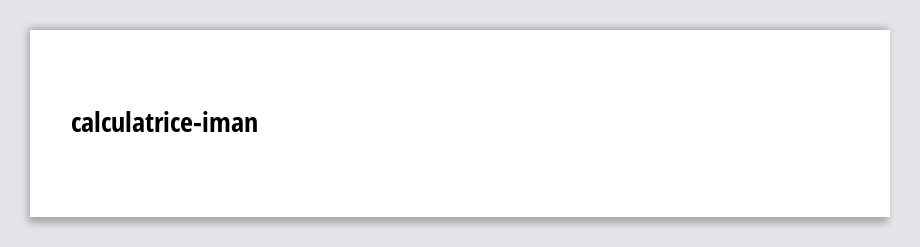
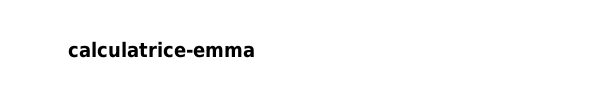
- calculatrice-iman
+ calculatrice-emma

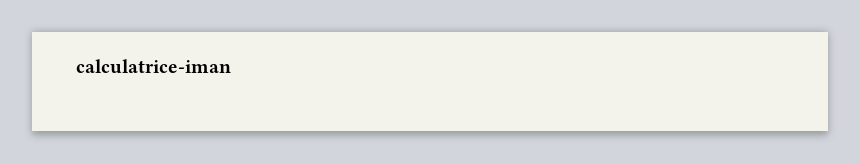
- calculatrice-emma
+ calculatrice-iman

